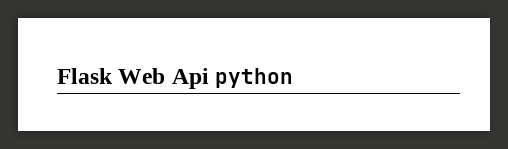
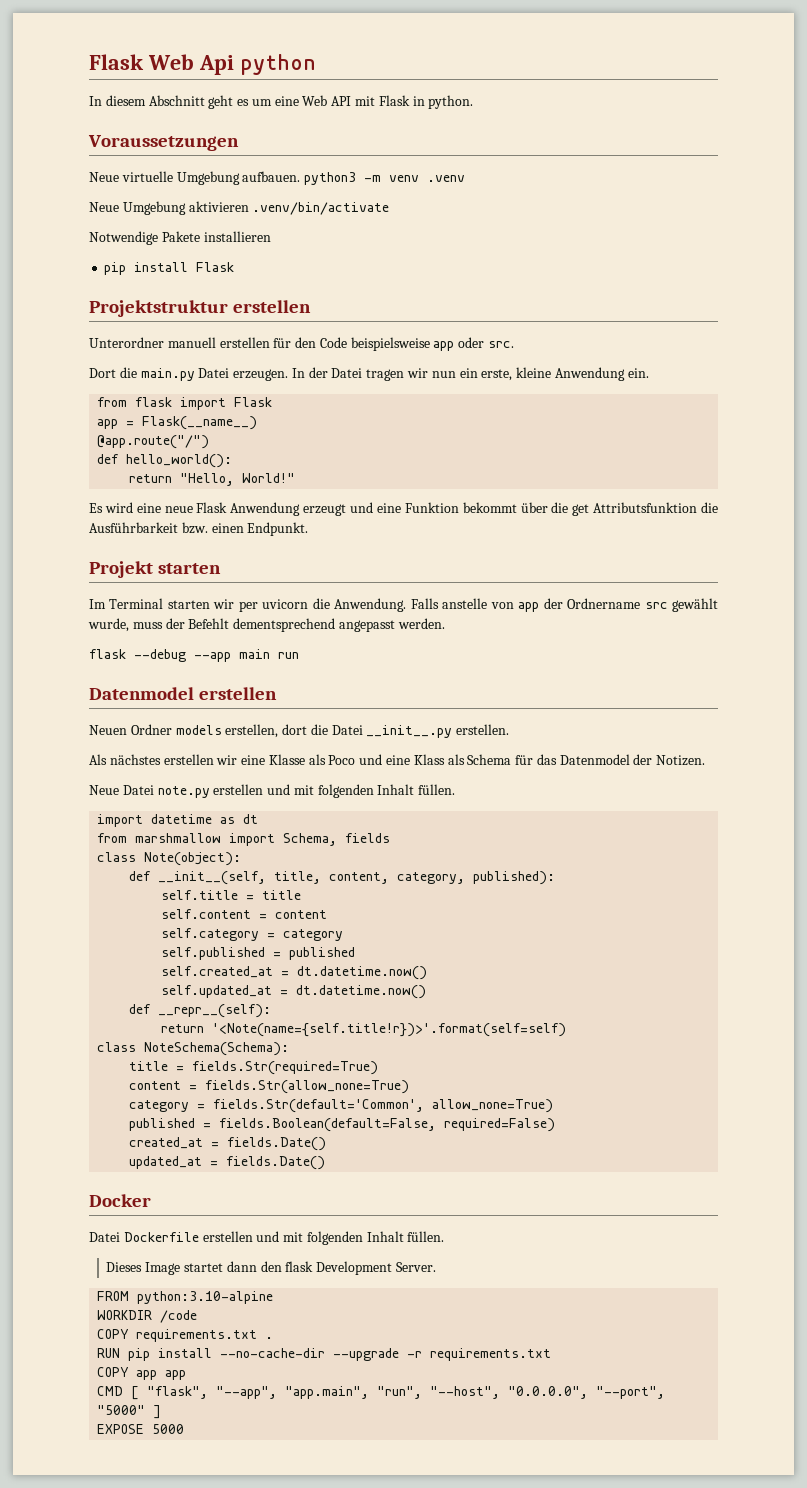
+ In diesem Abschnitt geht es um eine Web API mit Flask in python.
+ Voraussetzungen
+ Neue virtuelle Umgebung aufbauen. python3 -m venv .venv
+ Neue Umgebung aktivieren .venv/bin/activate
+ Notwendige Pakete installieren
+ pip install Flask
+ Projektstruktur erstellen
+ Unterordner manuell erstellen für den Code beispielsweise app oder src.
+ Dort die main.py Datei erzeugen. In der Datei tragen wir nun ein erste, kleine Anwendung ein.
+ from flask import Flask
+ app = Flask(__name__)
+ @app.route("/")
+ def hello_world():
+ return "Hello, World!"
+ Es wird eine neue Flask Anwendung erzeugt und eine Funktion bekommt über die get Attributsfunktion die Ausführbarkeit bzw. einen Endpunkt.
+ Projekt starten
+ Im Terminal starten wir per uvicorn die Anwendung. Falls anstelle von app der Ordnername src gewählt wurde, muss der Befehlt dementsprechend angepasst werden.
+ flask --debug --app main run
+ Datenmodel erstellen
+ Neuen Ordner models erstellen, dort die Datei __init__.py erstellen.
+ Als nächstes erstellen wir eine Klasse als Poco und eine Klass als Schema für das Datenmodel der Notizen.
+ Neue Datei note.py erstellen und mit folgenden Inhalt füllen.
+ import datetime as dt
+ from marshmallow import Schema, fields
+ class Note(object):
+ def __init__(self, title, content, category, published):
+ self.title = title
+ self.content = content
+ self.category = category
+ self.published = published
+ self.created_at = dt.datetime.now()
+ self.updated_at = dt.datetime.now()
+ def __repr__(self):
+ return '<Note(name={self.title!r})>'.format(self=self)
+ class NoteSchema(Schema):
+ title = fields.Str(required=True)
+ content = fields.Str(allow_none=True)
+ category = fields.Str(default='Common', allow_none=True)
+ published = fields.Boolean(default=False, required=False)
+ created_at = fields.Date()
+ updated_at = fields.Date()
+ Docker
+ Datei Dockerfile erstellen und mit folgenden Inhalt füllen.
+ Dieses Image startet dann den flask Development Server.
+ FROM python:3.10-alpine
+ WORKDIR /code
+ COPY requirements.txt .
+ RUN pip install --no-cache-dir --upgrade -r requirements.txt
+ COPY app app
+ CMD [ "flask", "--app", "app.main", "run", "--host", "0.0.0.0", "--port", "5000" ]
+ EXPOSE 5000

